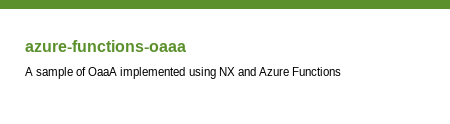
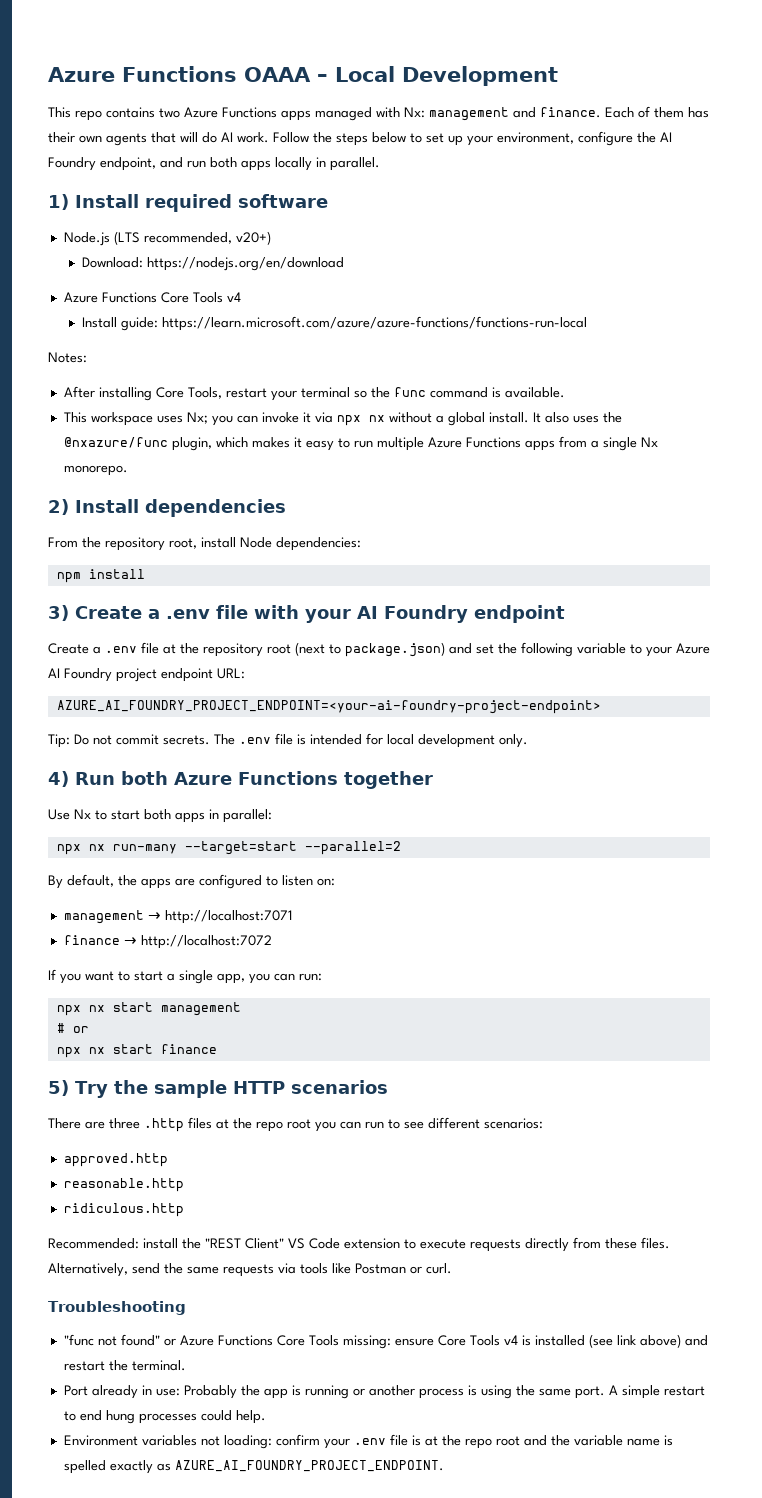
- azure-functions-oaaa
- A sample of OaaA implemented using NX and Azure Functions
+ Azure Functions OAAA – Local Development
+ This repo contains two Azure Functions apps managed with Nx: management and finance. Each of them has their own agents that will do AI work. Follow the steps below to set up your environment, configure the AI Foundry endpoint, and run both apps locally in parallel.
+ 1) Install required software
+ Node.js (LTS recommended, v20+)
+ Download: https://nodejs.org/en/download
+ Azure Functions Core Tools v4
+ Install guide: https://learn.microsoft.com/azure/azure-functions/functions-run-local
+ Notes:
+ After installing Core Tools, restart your terminal so the func command is available.
+ This workspace uses Nx; you can invoke it via npx nx without a global install. It also uses the @nxazure/func plugin, which makes it easy to run multiple Azure Functions apps from a single Nx monorepo.
+ 2) Install dependencies
+ From the repository root, install Node dependencies:
+ npm install
+ 3) Create a .env file with your AI Foundry endpoint
+ Create a .env file at the repository root (next to package.json) and set the following variable to your Azure AI Foundry project endpoint URL:
+ AZURE_AI_FOUNDRY_PROJECT_ENDPOINT=<your-ai-foundry-project-endpoint>
+ Tip: Do not commit secrets. The .env file is intended for local development only.
+ 4) Run both Azure Functions together
+ Use Nx to start both apps in parallel:
+ npx nx run-many --target=start --parallel=2
+ By default, the apps are configured to listen on:
+ management → http://localhost:7071
+ finance → http://localhost:7072
+ If you want to start a single app, you can run:
+ npx nx start management
+ # or
+ npx nx start finance
+ 5) Try the sample HTTP scenarios
+ There are three .http files at the repo root you can run to see different scenarios:
+ approved.http
+ reasonable.http
+ ridiculous.http
+ Recommended: install the "REST Client" VS Code extension to execute requests directly from these files. Alternatively, send the same requests via tools like Postman or curl.
+ Troubleshooting
+ "func not found" or Azure Functions Core Tools missing: ensure Core Tools v4 is installed (see link above) and restart the terminal.
+ Port already in use: Probably the app is running or another process is using the same port. A simple restart to end hung processes could help.
+ Environment variables not loading: confirm your .env file is at the repo root and the variable name is spelled exactly as AZURE_AI_FOUNDRY_PROJECT_ENDPOINT.

